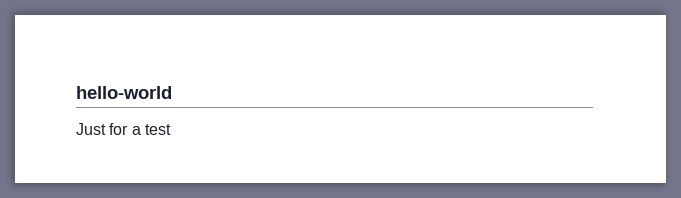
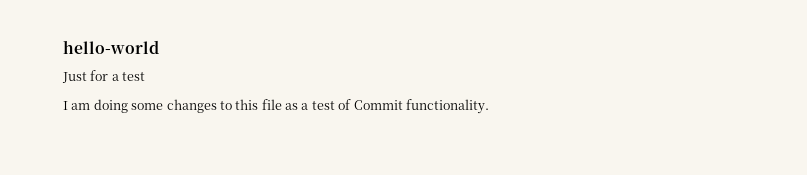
+ I am doing some changes to this file as a test of Commit functionality.

